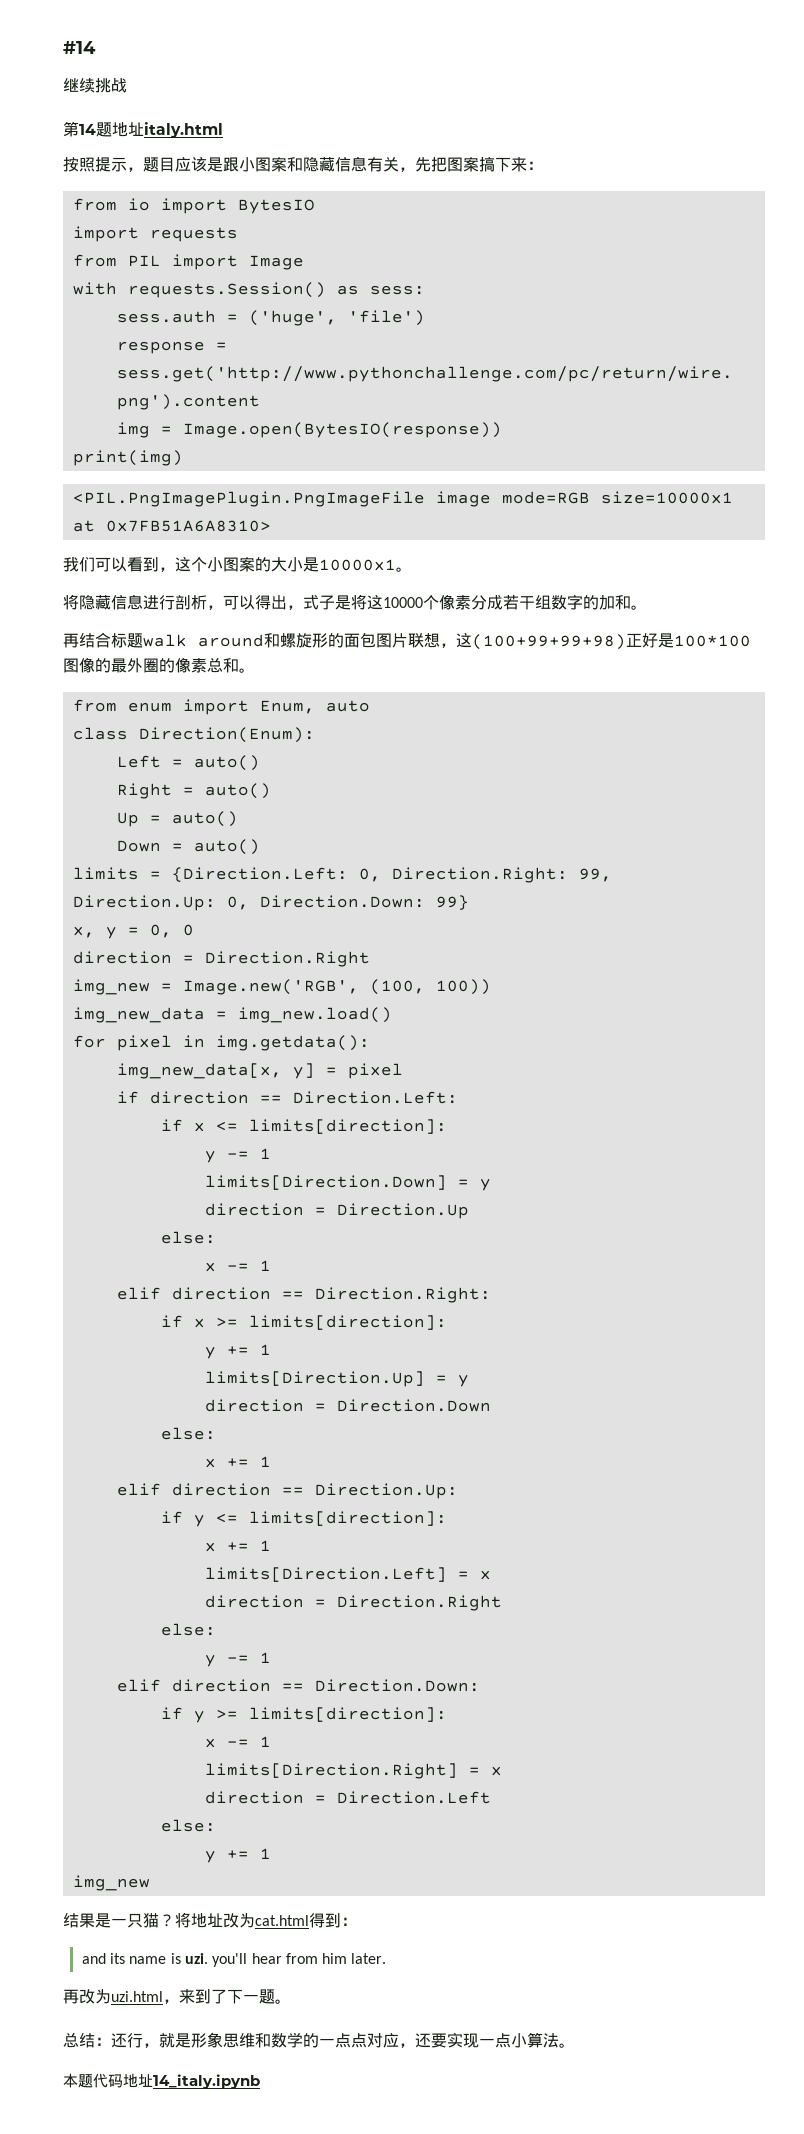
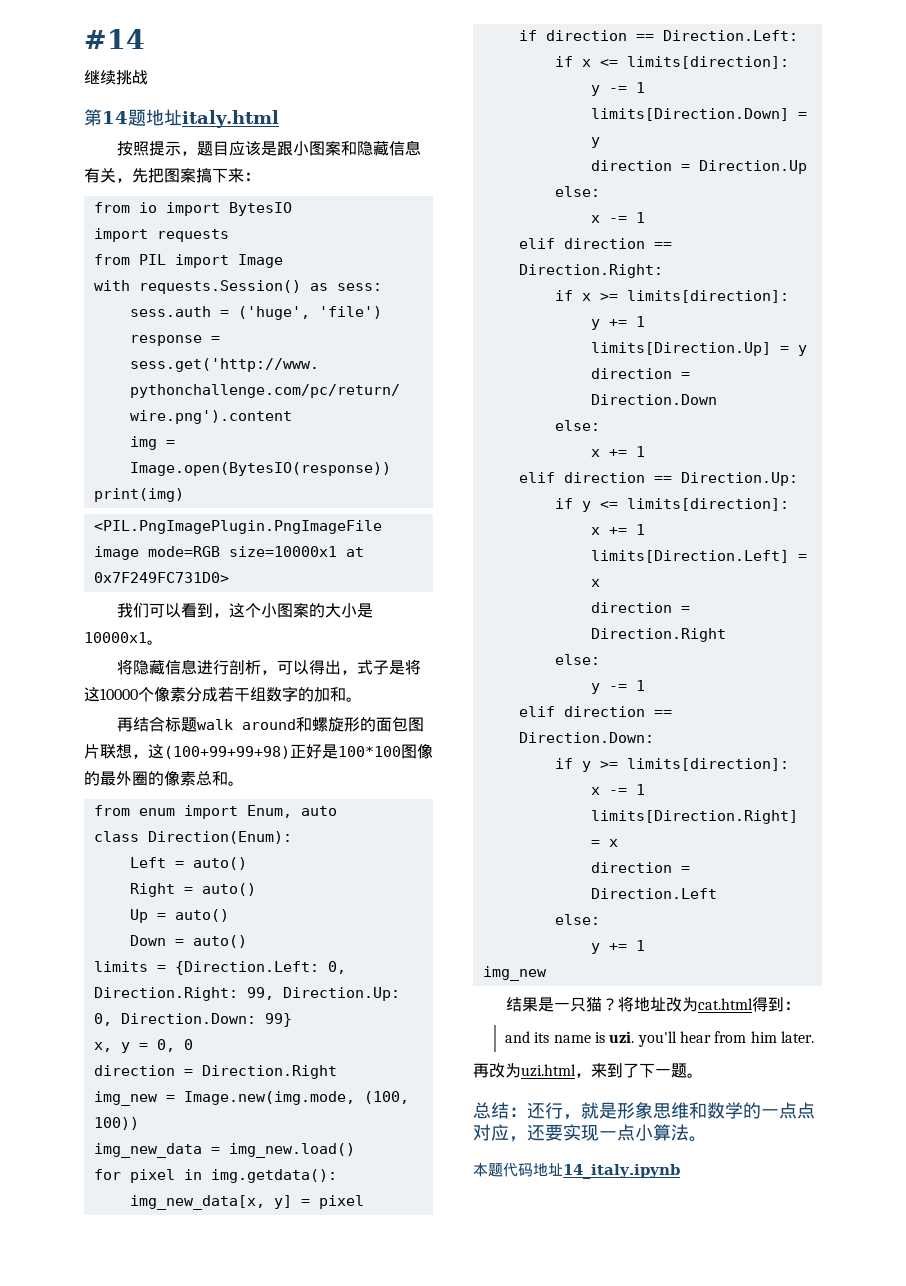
- <PIL.PngImagePlugin.PngImageFile image mode=RGB size=10000x1 at 0x7FB51A6A8310>
+ <PIL.PngImagePlugin.PngImageFile image mode=RGB size=10000x1 at 0x7F249FC731D0>
- img_new = Image.new('RGB', (100, 100))
+ img_new = Image.new(img.mode, (100, 100))

